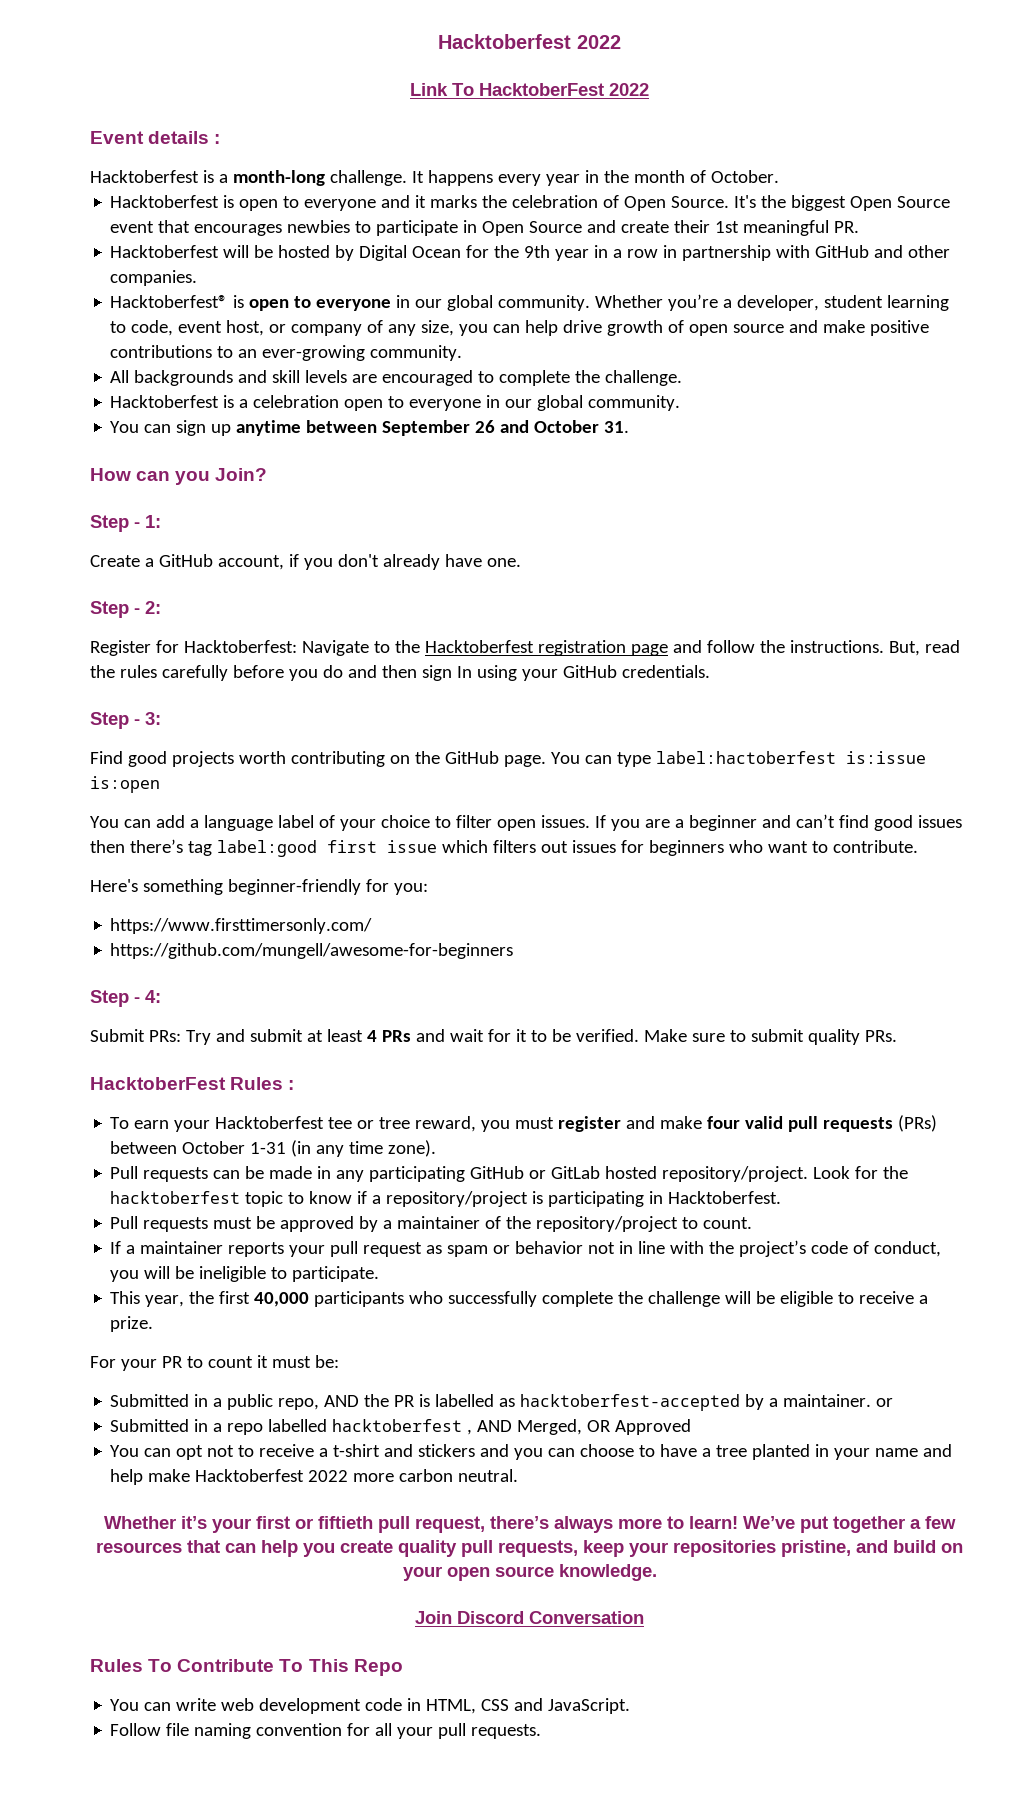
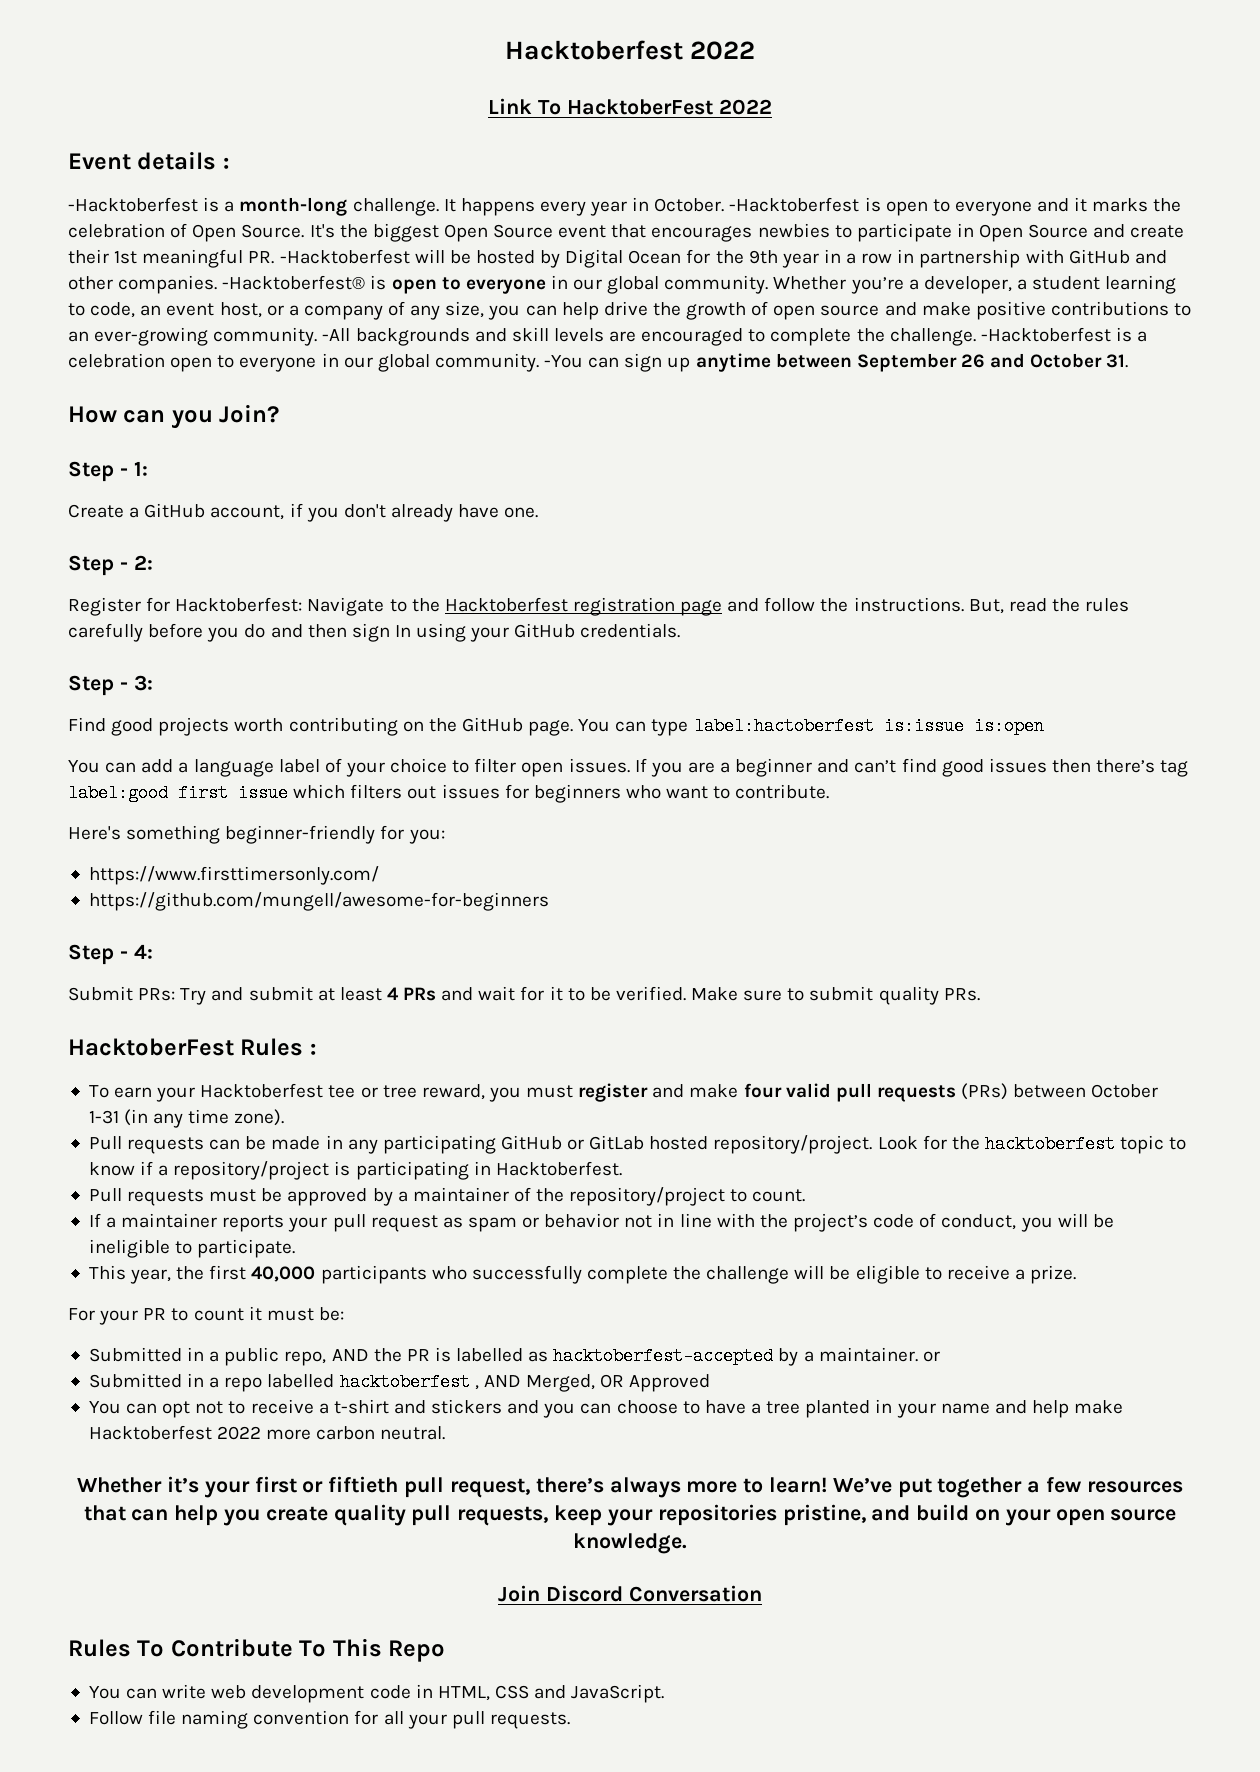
- Hacktoberfest is a month-long challenge.
+ -Hacktoberfest is a month-long challenge.
- It happens every year in the month of October.
- Hacktoberfest is open to everyone and it marks the celebration of Open Source.
+ It happens every year in October. -Hacktoberfest is open to everyone and it marks the celebration of Open Source.
- It's the biggest Open Source event that encourages newbies to participate in Open Source and create their 1st meaningful PR.
- Hacktoberfest will be hosted by Digital Ocean for the 9th year in a row in partnership with GitHub and other companies.
- Hacktoberfest® is open to everyone in our global community.
+ It's the biggest Open Source event that encourages newbies to participate in Open Source and create their 1st meaningful PR. -Hacktoberfest will be hosted by Digital Ocean for the 9th year in a row in partnership with GitHub and other companies. -Hacktoberfest® is open to everyone in our global community.
- Whether you’re a developer, student learning to code, event host, or company of any size, you can help drive growth of open source and make positive contributions to an ever-growing community.
- All backgrounds and skill levels are encouraged to complete the challenge.
- Hacktoberfest is a celebration open to everyone in our global community.
- You can sign up anytime between September 26 and October 31.
+ Whether you’re a developer, a student learning to code, an event host, or a company of any size, you can help drive the growth of open source and make positive contributions to an ever-growing community. -All backgrounds and skill levels are encouraged to complete the challenge. -Hacktoberfest is a celebration open to everyone in our global community. -You can sign up anytime between September 26 and October 31.

